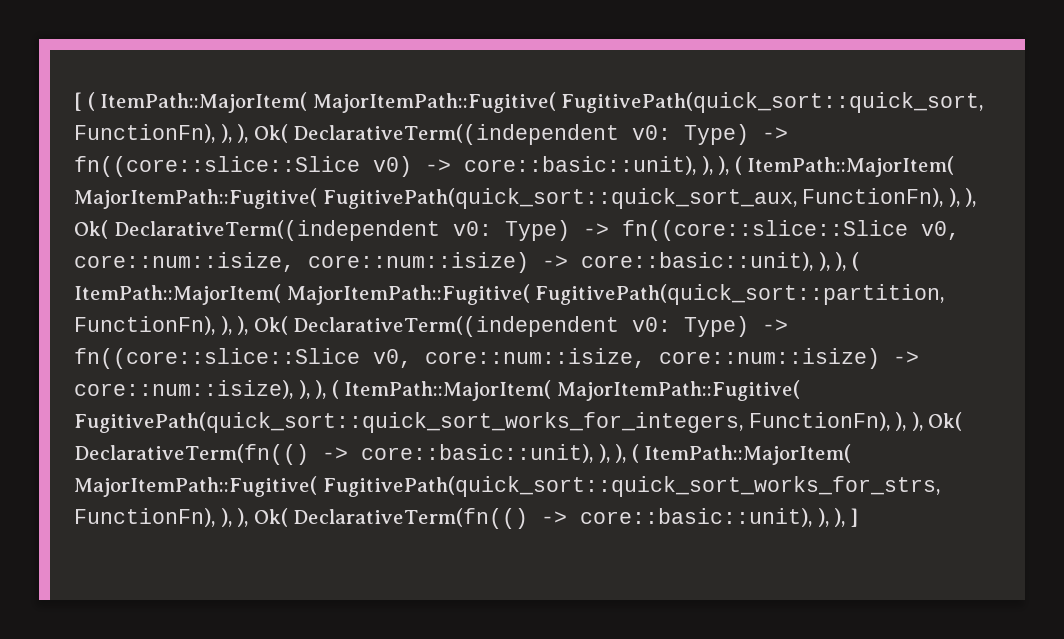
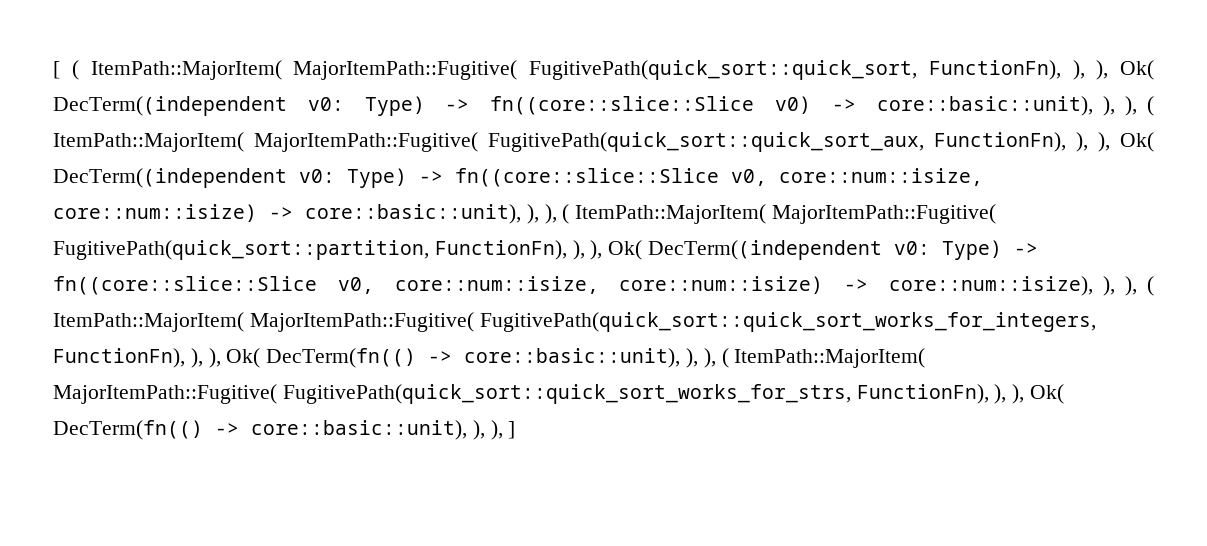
- [ ( ItemPath::MajorItem( MajorItemPath::Fugitive( FugitivePath(quick_sort::quick_sort, FunctionFn), ), ), Ok( DeclarativeTerm((independent v0:
+ [ ( ItemPath::MajorItem( MajorItemPath::Fugitive( FugitivePath(quick_sort::quick_sort, FunctionFn), ), ), Ok( DecTerm((independent v0:
- Type) -> fn((core::slice::Slice v0) -> core::basic::unit), ), ), ( ItemPath::MajorItem( MajorItemPath::Fugitive( FugitivePath(quick_sort::quick_sort_aux, FunctionFn), ), ), Ok( DeclarativeTerm((independent v0:
+ Type) -> fn((core::slice::Slice v0) -> core::basic::unit), ), ), ( ItemPath::MajorItem( MajorItemPath::Fugitive( FugitivePath(quick_sort::quick_sort_aux, FunctionFn), ), ), Ok( DecTerm((independent v0:
- Type) -> fn((core::slice::Slice v0, core::num::isize, core::num::isize) -> core::basic::unit), ), ), ( ItemPath::MajorItem( MajorItemPath::Fugitive( FugitivePath(quick_sort::partition, FunctionFn), ), ), Ok( DeclarativeTerm((independent v0:
+ Type) -> fn((core::slice::Slice v0, core::num::isize, core::num::isize) -> core::basic::unit), ), ), ( ItemPath::MajorItem( MajorItemPath::Fugitive( FugitivePath(quick_sort::partition, FunctionFn), ), ), Ok( DecTerm((independent v0:
- Type) -> fn((core::slice::Slice v0, core::num::isize, core::num::isize) -> core::num::isize), ), ), ( ItemPath::MajorItem( MajorItemPath::Fugitive( FugitivePath(quick_sort::quick_sort_works_for_integers, FunctionFn), ), ), Ok( DeclarativeTerm(fn(() -> core::basic::unit), ), ), ( ItemPath::MajorItem( MajorItemPath::Fugitive( FugitivePath(quick_sort::quick_sort_works_for_strs, FunctionFn), ), ), Ok( DeclarativeTerm(fn(() -> core::basic::unit), ), ), ]
+ Type) -> fn((core::slice::Slice v0, core::num::isize, core::num::isize) -> core::num::isize), ), ), ( ItemPath::MajorItem( MajorItemPath::Fugitive( FugitivePath(quick_sort::quick_sort_works_for_integers, FunctionFn), ), ), Ok( DecTerm(fn(() -> core::basic::unit), ), ), ( ItemPath::MajorItem( MajorItemPath::Fugitive( FugitivePath(quick_sort::quick_sort_works_for_strs, FunctionFn), ), ), Ok( DecTerm(fn(() -> core::basic::unit), ), ), ]

